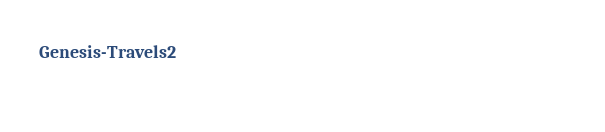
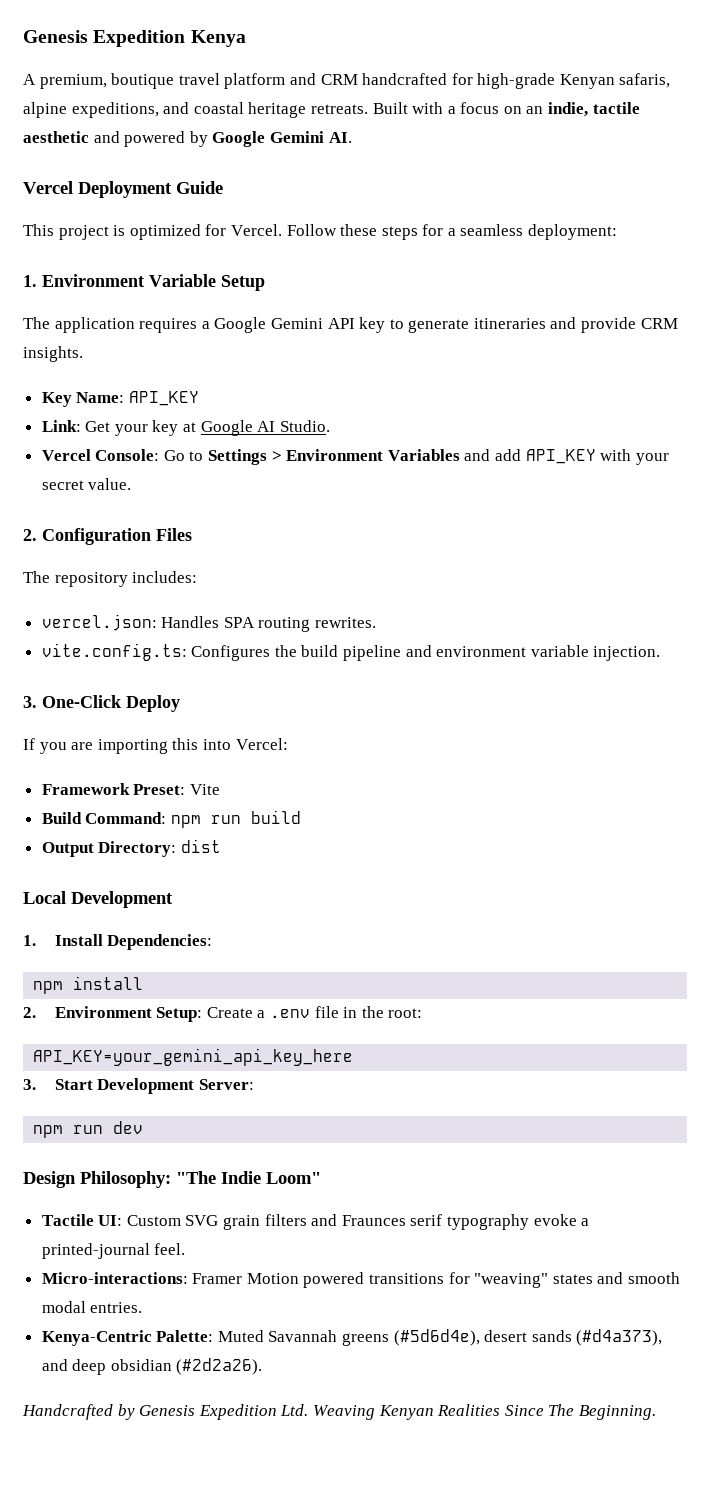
- Genesis-Travels2
+ Genesis Expedition Kenya
+ A premium, boutique travel platform and CRM handcrafted for high-grade Kenyan safaris, alpine expeditions, and coastal heritage retreats. Built with a focus on an indie, tactile aesthetic and powered by Google Gemini AI.
+ Vercel Deployment Guide
+ This project is optimized for Vercel. Follow these steps for a seamless deployment:
+ 1. Environment Variable Setup
+ The application requires a Google Gemini API key to generate itineraries and provide CRM insights.
+ Key Name: API_KEY
+ Link: Get your key at Google AI Studio.
+ Vercel Console: Go to Settings > Environment Variables and add API_KEY with your secret value.
+ 2. Configuration Files
+ The repository includes:
+ vercel.json: Handles SPA routing rewrites.
+ vite.config.ts: Configures the build pipeline and environment variable injection.
+ 3. One-Click Deploy
+ If you are importing this into Vercel:
+ Framework Preset: Vite
+ Build Command: npm run build
+ Output Directory: dist
+ Local Development
+ 1. Install Dependencies:
+ npm install
+ 2. Environment Setup: Create a .env file in the root:
+ API_KEY=your_gemini_api_key_here
+ 3. Start Development Server:
+ npm run dev
+ Design Philosophy: "The Indie Loom"
+ Tactile UI: Custom SVG grain filters and Fraunces serif typography evoke a printed-journal feel.
+ Micro-interactions: Framer Motion powered transitions for "weaving" states and smooth modal entries.
+ Kenya-Centric Palette: Muted Savannah greens (#5d6d4e), desert sands (#d4a373), and deep obsidian (#2d2a26).
+ Handcrafted by Genesis Expedition Ltd. Weaving Kenyan Realities Since The Beginning.

